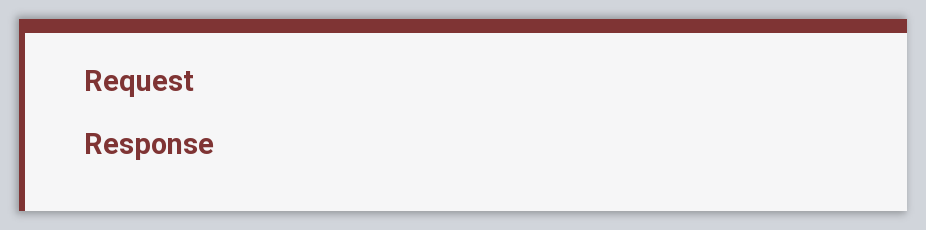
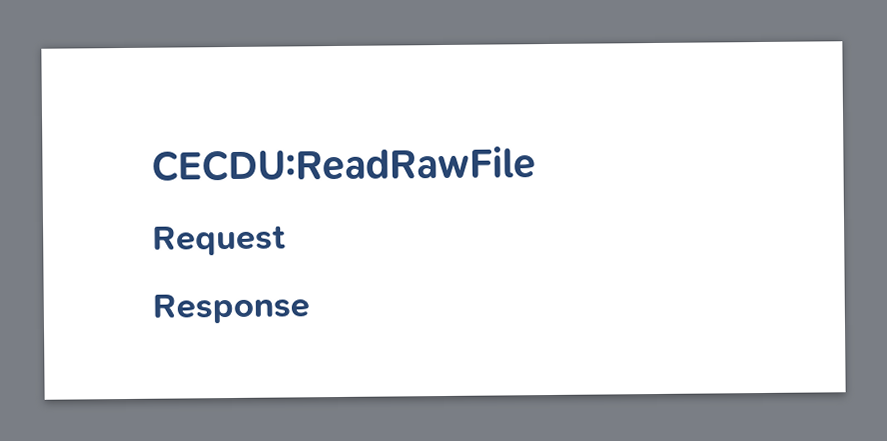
+ CECDU:ReadRawFile

